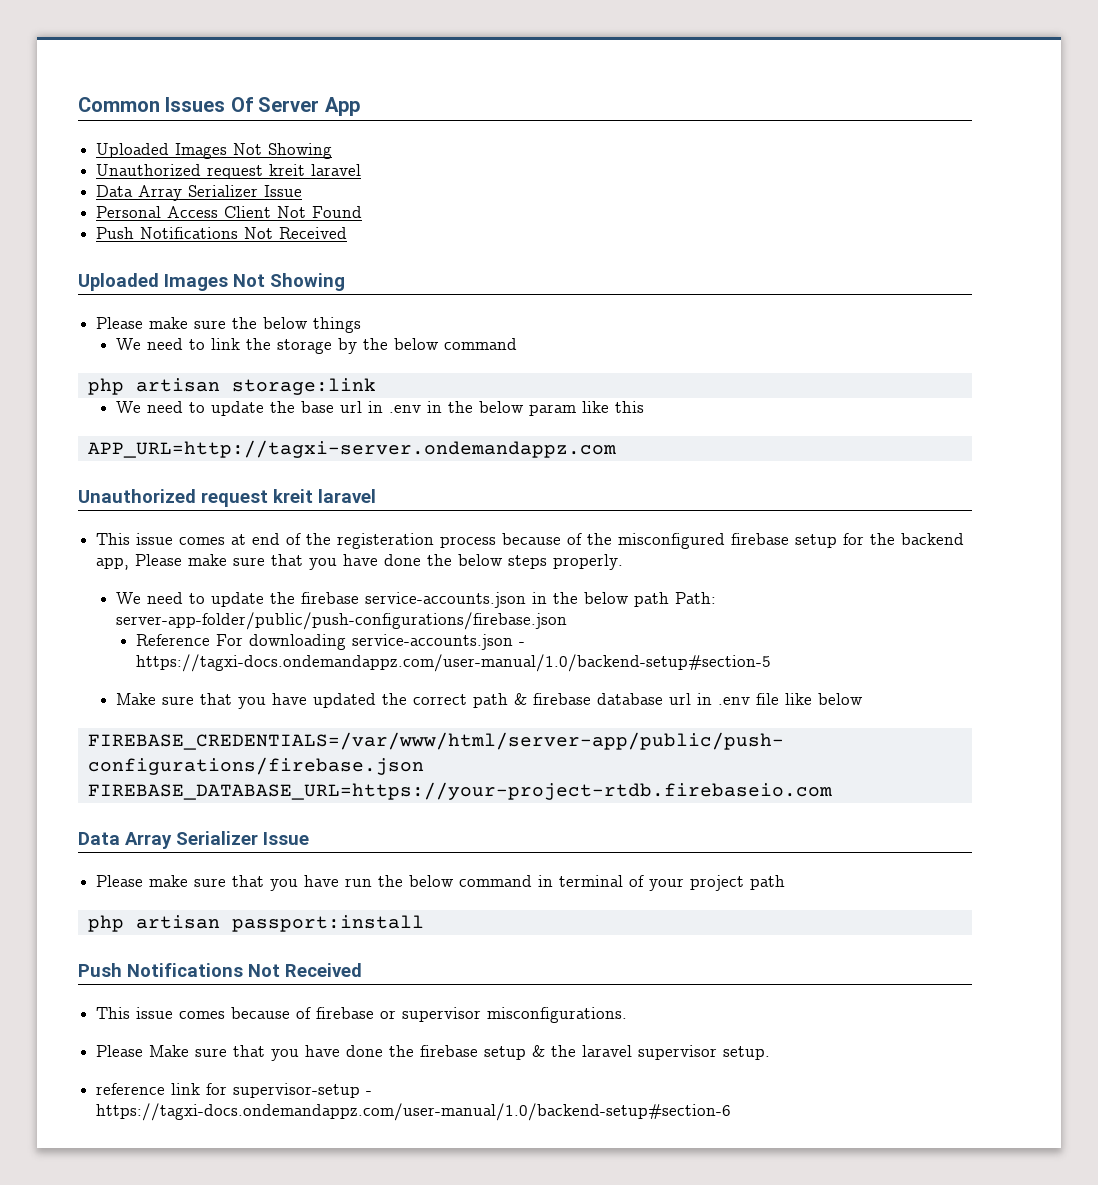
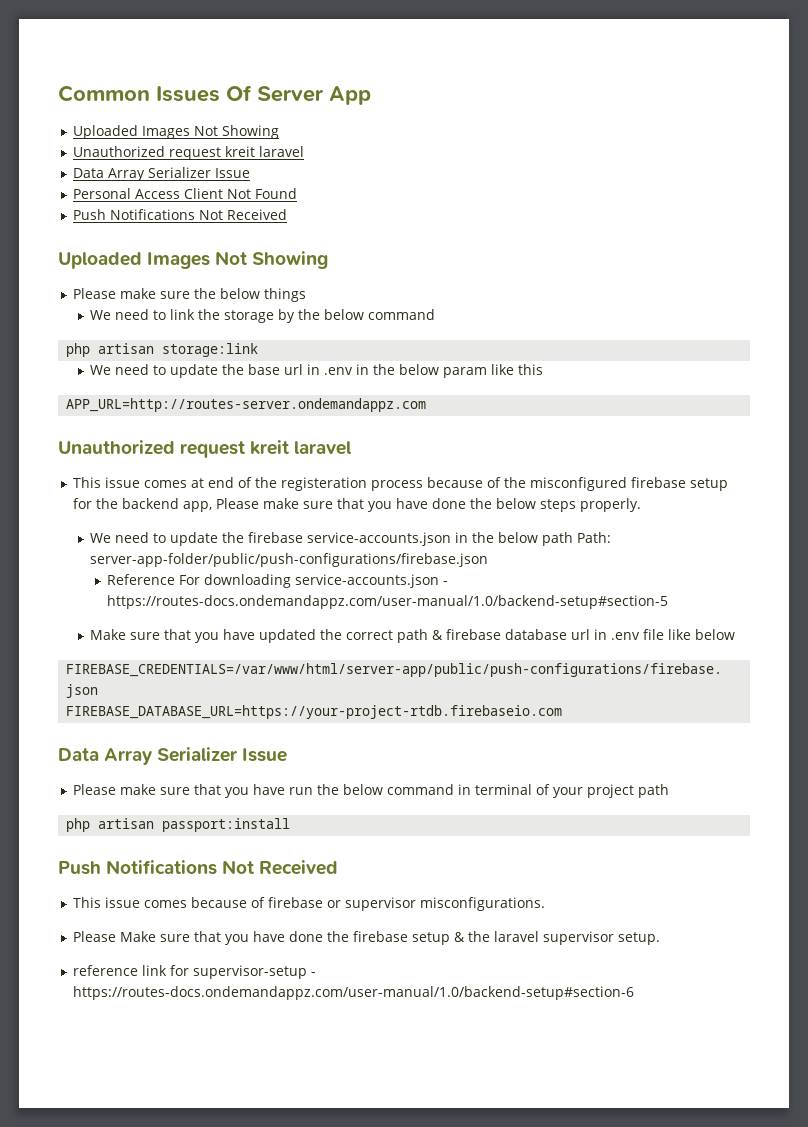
- APP_URL=http://tagxi-server.ondemandappz.com
+ APP_URL=http://routes-server.ondemandappz.com
- Reference For downloading service-accounts.json - https://tagxi-docs.ondemandappz.com/user-manual/1.0/backend-setup#section-5
+ Reference For downloading service-accounts.json - https://routes-docs.ondemandappz.com/user-manual/1.0/backend-setup#section-5
- reference link for supervisor-setup - https://tagxi-docs.ondemandappz.com/user-manual/1.0/backend-setup#section-6
+ reference link for supervisor-setup - https://routes-docs.ondemandappz.com/user-manual/1.0/backend-setup#section-6

